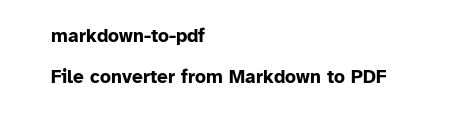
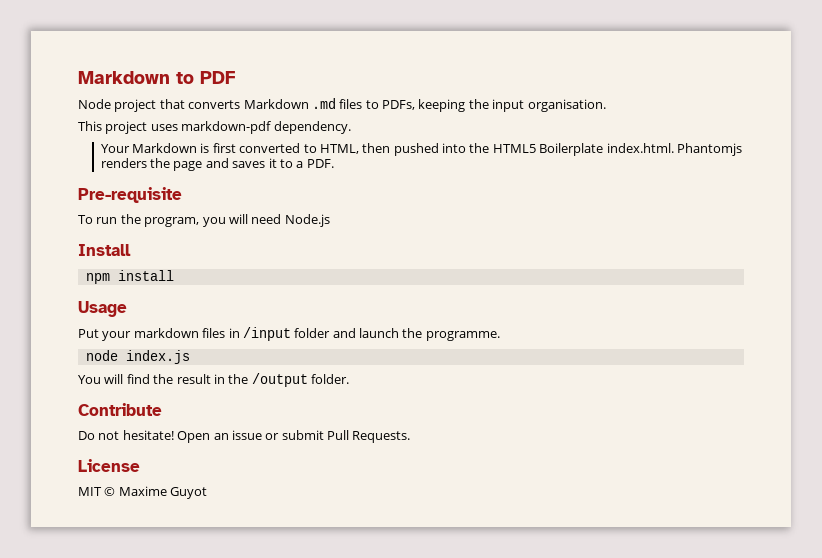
- markdown-to-pdf
- File converter from Markdown to PDF
+ Markdown to PDF
+ Node project that converts Markdown .md files to PDFs, keeping the input organisation.
+ This project uses markdown-pdf dependency.
+ Your Markdown is first converted to HTML, then pushed into the HTML5 Boilerplate index.html. Phantomjs renders the page and saves it to a PDF.
+ Pre-requisite
+ To run the program, you will need Node.js
+ Install
+ npm install
+ Usage
+ Put your markdown files in /input folder and launch the programme.
+ node index.js
+ You will find the result in the /output folder.
+ Contribute
+ Do not hesitate! Open an issue or submit Pull Requests.
+ License
+ MIT © Maxime Guyot

